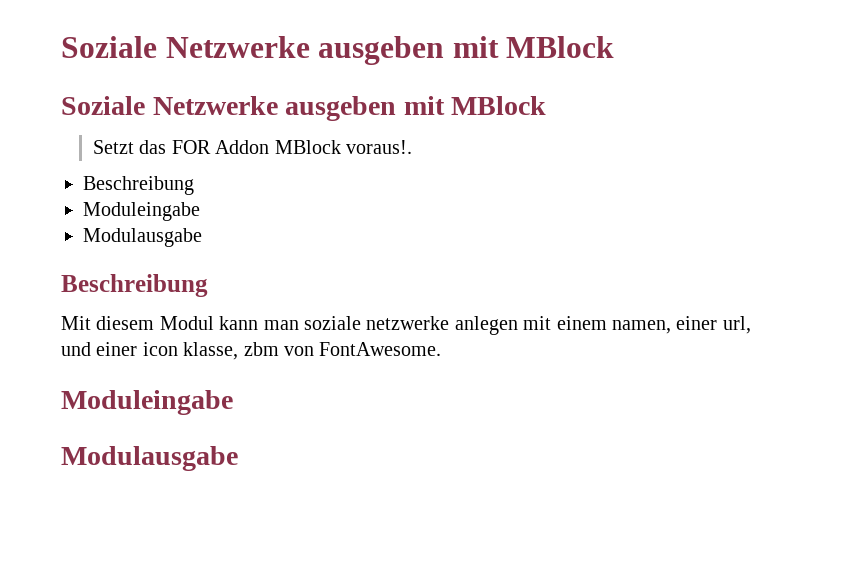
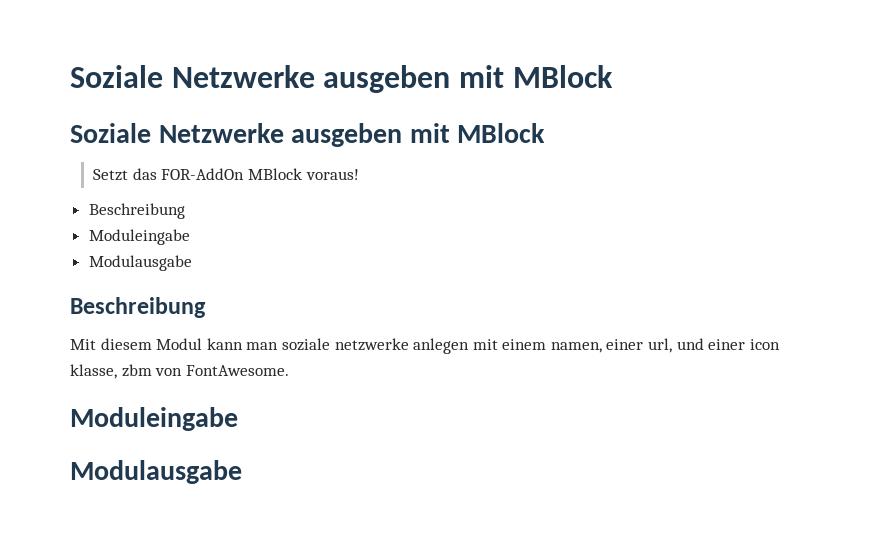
- Setzt das FOR Addon MBlock voraus!.
+ Setzt das FOR-AddOn MBlock voraus!

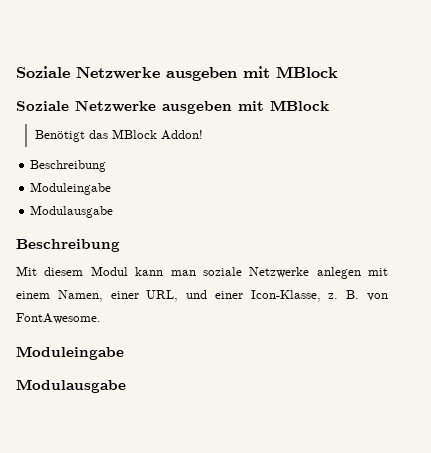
- Setzt das FOR-AddOn MBlock voraus!
+ Benötigt das MBlock Addon!
- Mit diesem Modul kann man soziale netzwerke anlegen mit einem namen, einer url, und einer icon klasse, zbm von FontAwesome.
+ Mit diesem Modul kann man soziale Netzwerke anlegen mit einem Namen, einer URL, und einer Icon-Klasse, z. B. von FontAwesome.

